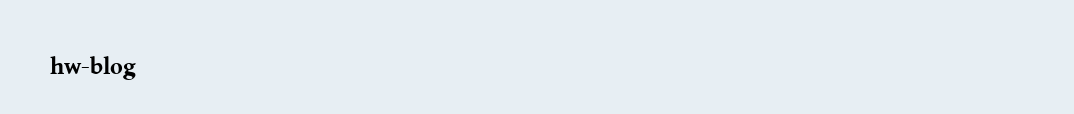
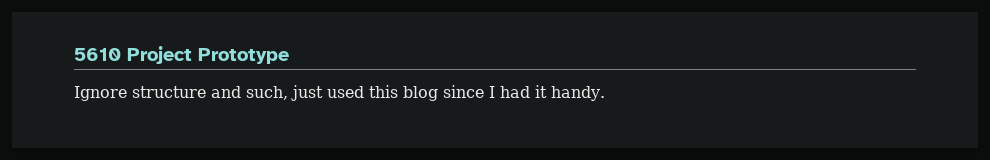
- hw-blog
+ 5610 Project Prototype
+ Ignore structure and such, just used this blog since I had it handy.

